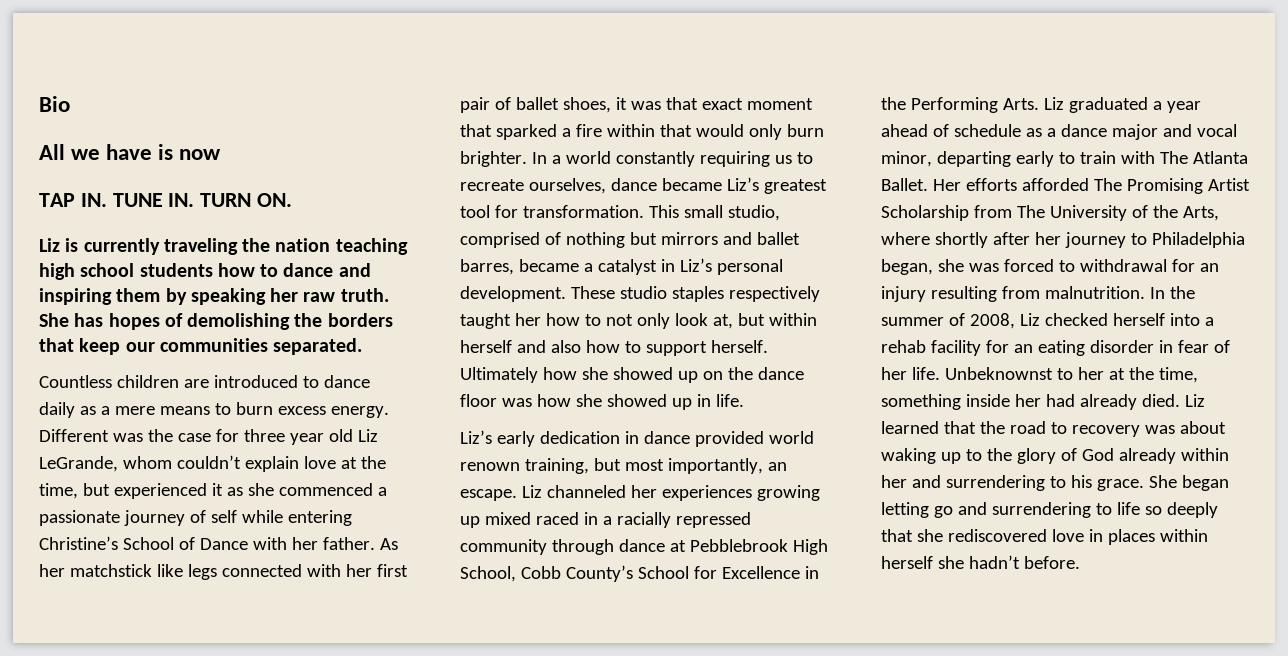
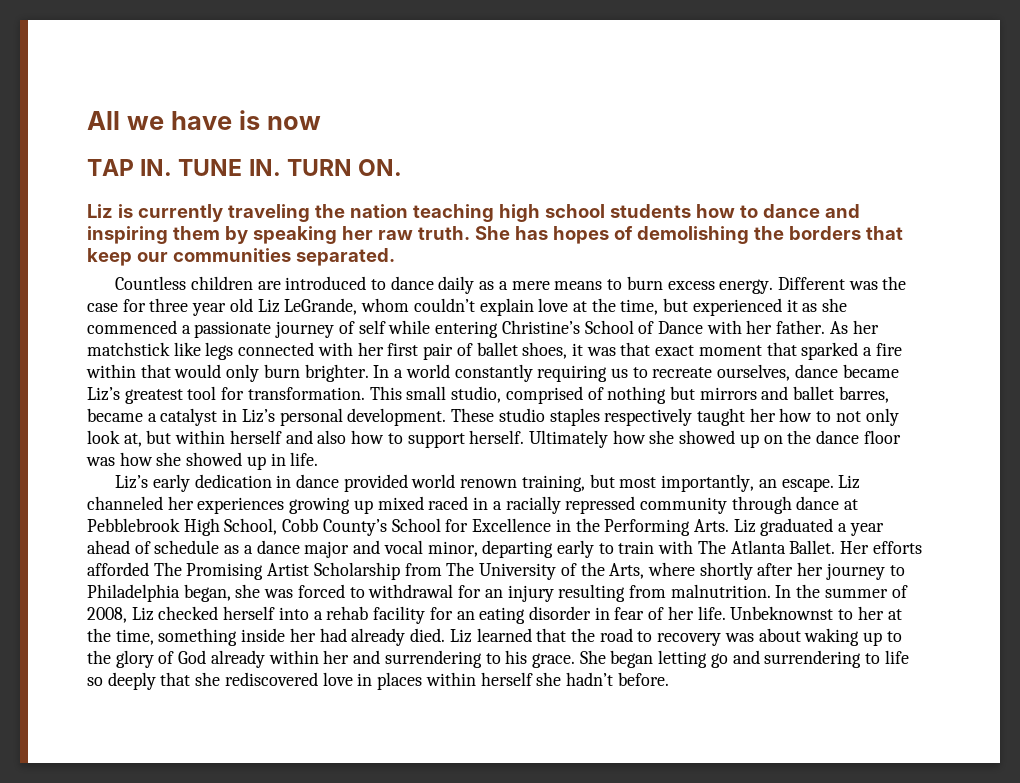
- Bio

